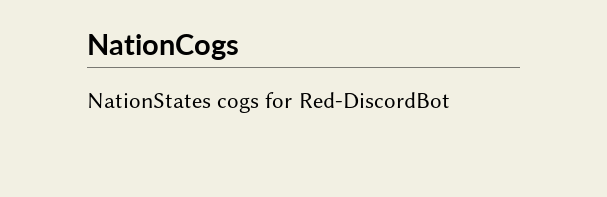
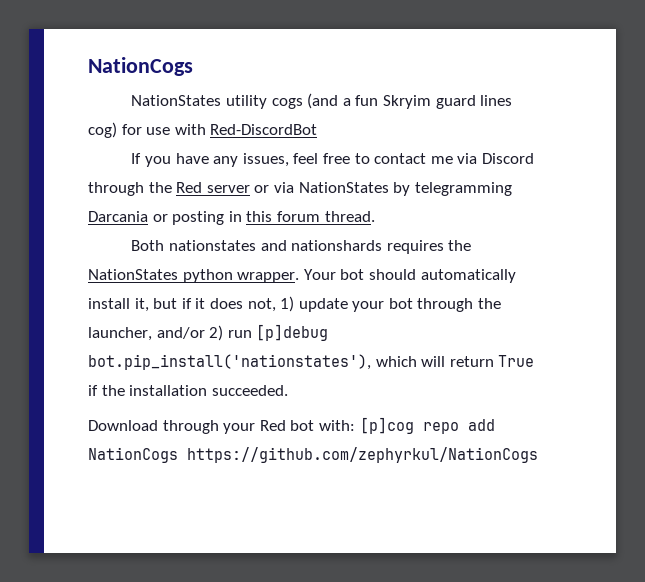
- NationStates cogs for Red-DiscordBot
+ NationStates utility cogs (and a fun Skryim guard lines cog) for use with Red-DiscordBot
+ If you have any issues, feel free to contact me via Discord through the Red server or via NationStates by telegramming Darcania or posting in this forum thread.
+ Both nationstates and nationshards requires the NationStates python wrapper. Your bot should automatically install it, but if it does not, 1) update your bot through the launcher, and/or 2) run [p]debug bot.pip_install('nationstates'), which will return True if the installation succeeded.
+ Download through your Red bot with: [p]cog repo add NationCogs https://github.com/zephyrkul/NationCogs

